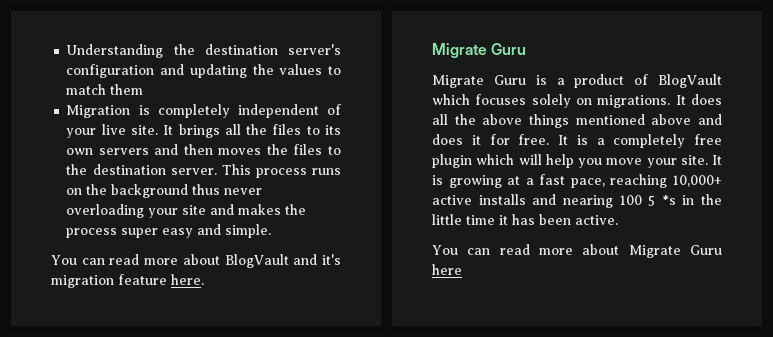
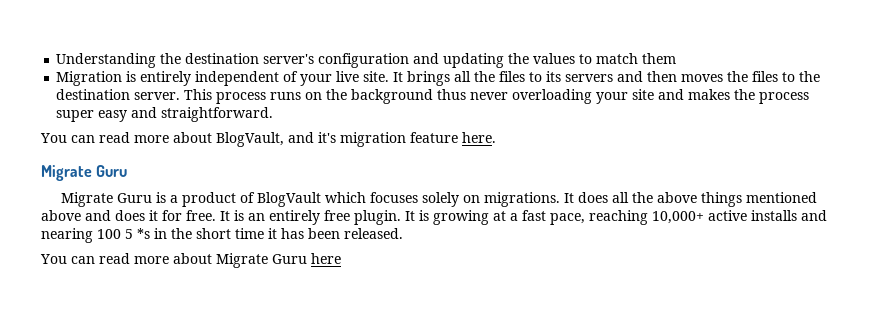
- Migration is completely independent of your live site.
+ Migration is entirely independent of your live site.
- It brings all the files to its own servers and then moves the files to the destination server.
+ It brings all the files to its servers and then moves the files to the destination server.
- This process runs on the background thus never overloading your site and makes the process super easy and simple.
- You can read more about BlogVault and it's migration feature here.
+ This process runs on the background thus never overloading your site and makes the process super easy and straightforward.
+ You can read more about BlogVault, and it's migration feature here.
- It is a completely free plugin which will help you move your site.
+ It is an entirely free plugin.
- It is growing at a fast pace, reaching 10,000+ active installs and nearing 100 5 *s in the little time it has been active.
+ It is growing at a fast pace, reaching 10,000+ active installs and nearing 100 5 *s in the short time it has been released.

